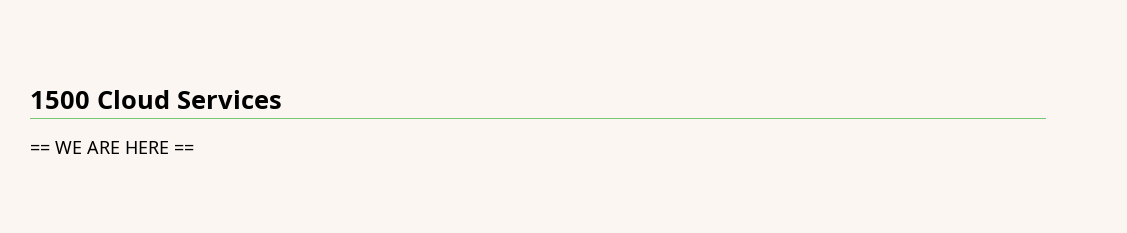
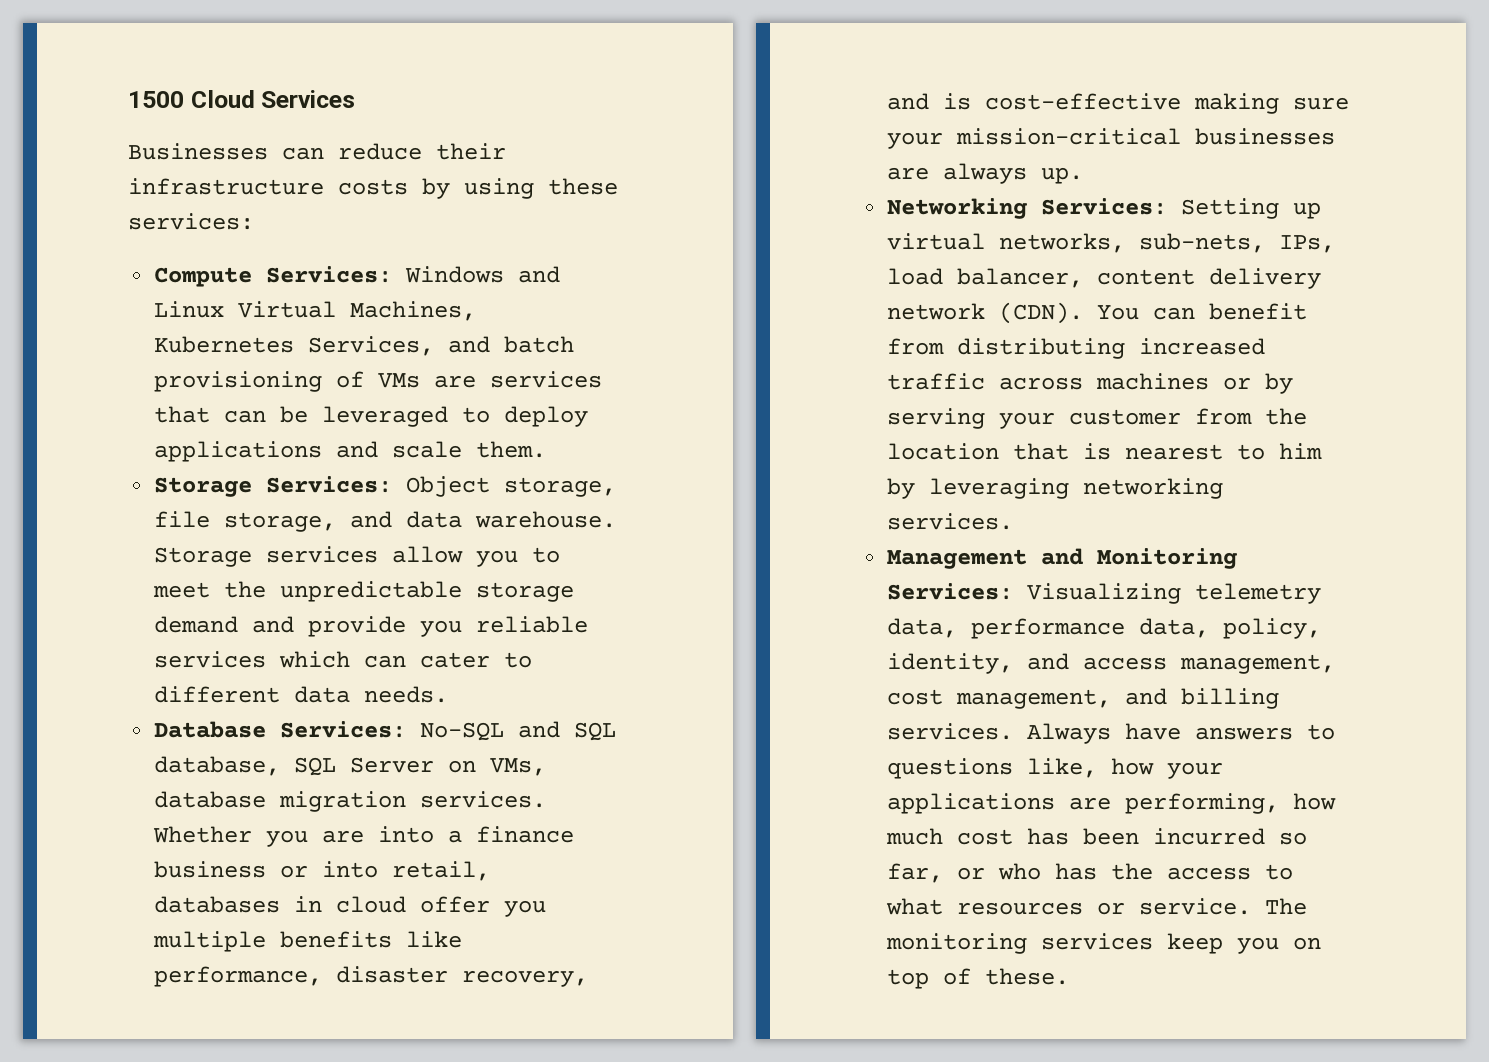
- == WE ARE HERE ==
+ Businesses can reduce their infrastructure costs by using these services:
+ Compute Services: Windows and Linux Virtual Machines, Kubernetes Services, and batch provisioning of VMs are services that can be leveraged to deploy applications and scale them.
+ Storage Services: Object storage, file storage, and data warehouse. Storage services allow you to meet the unpredictable storage demand and provide you reliable services which can cater to different data needs.
+ Database Services: No-SQL and SQL database, SQL Server on VMs, database migration services. Whether you are into a finance business or into retail, databases in cloud offer you multiple benefits like performance, disaster recovery, and is cost-effective making sure your mission-critical businesses are always up.
+ Networking Services: Setting up virtual networks, sub-nets, IPs, load balancer, content delivery network (CDN). You can benefit from distributing increased traffic across machines or by serving your customer from the location that is nearest to him by leveraging networking services.
+ Management and Monitoring Services: Visualizing telemetry data, performance data, policy, identity, and access management, cost management, and billing services. Always have answers to questions like, how your applications are performing, how much cost has been incurred so far, or who has the access to what resources or service. The monitoring services keep you on top of these.

